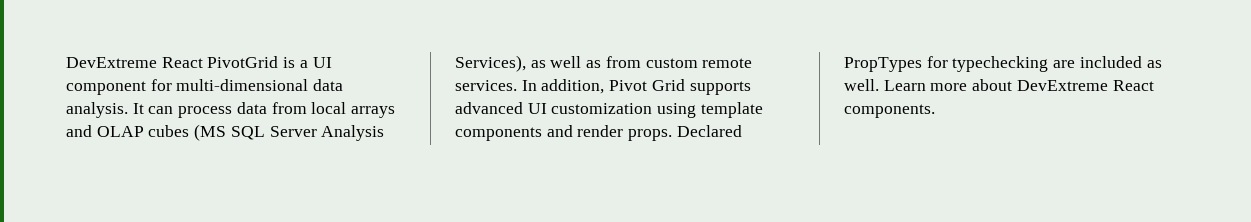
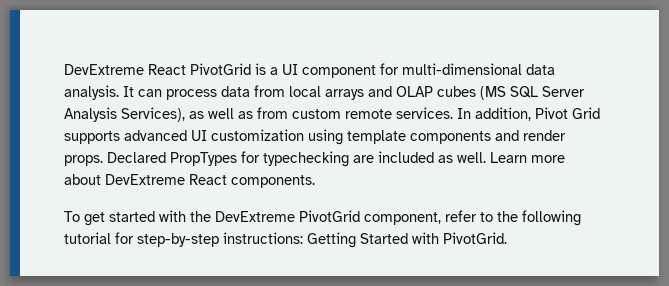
+ To get started with the DevExtreme PivotGrid component, refer to the following tutorial for step-by-step instructions: Getting Started with PivotGrid.

